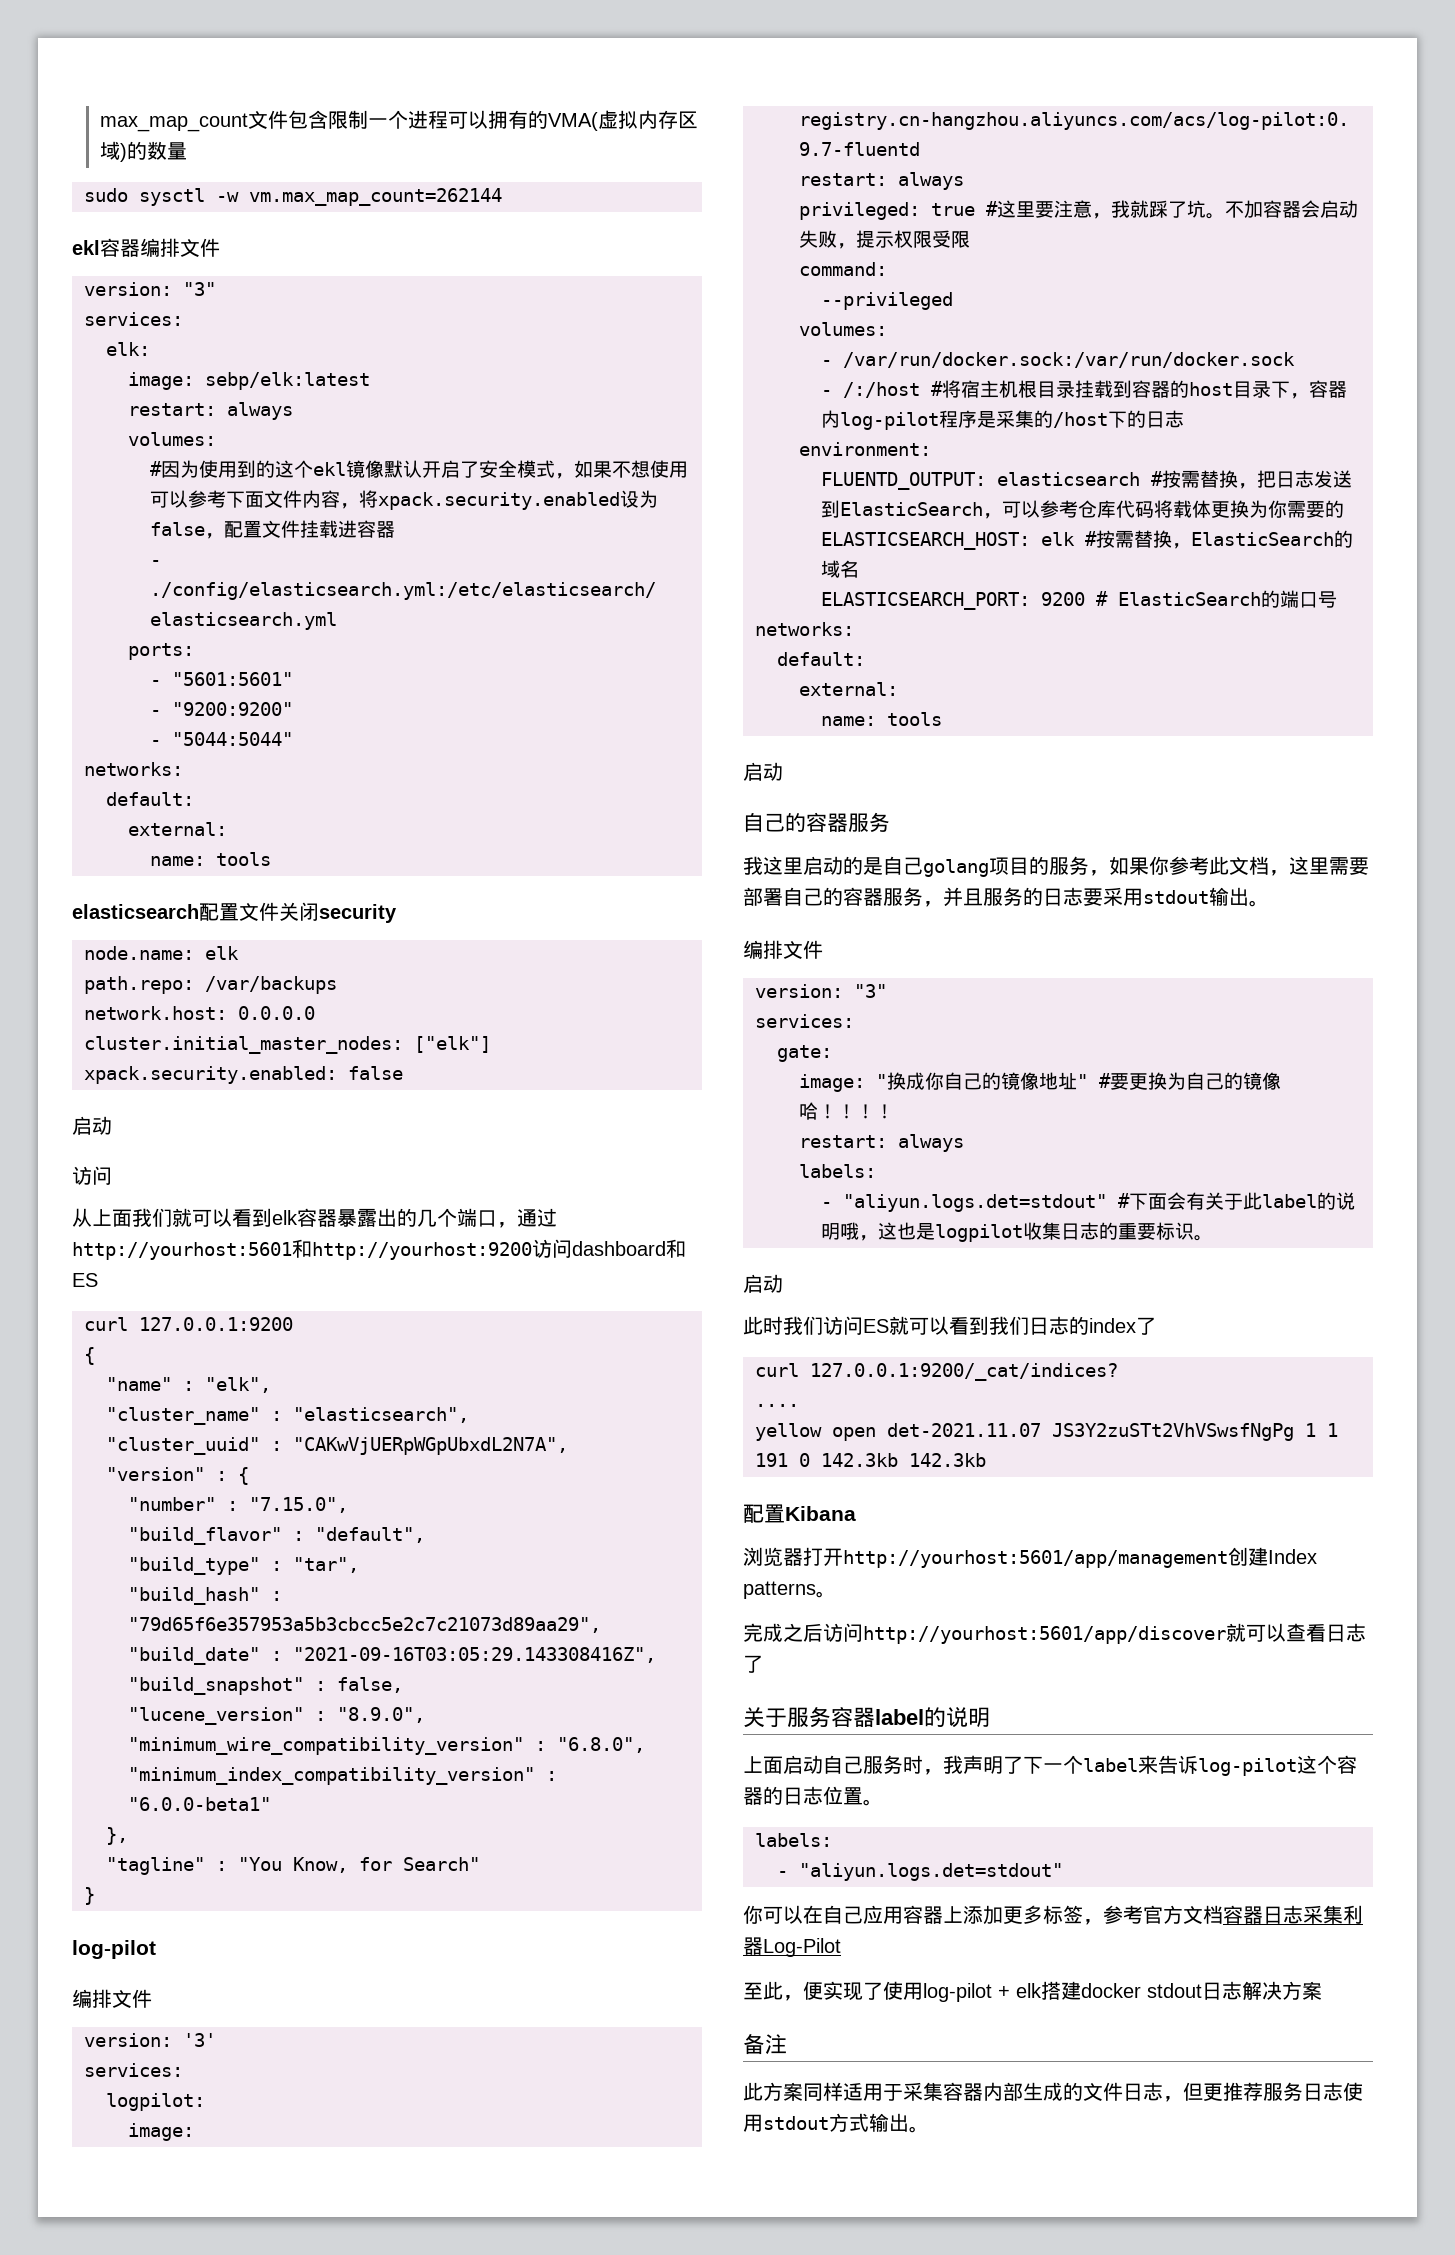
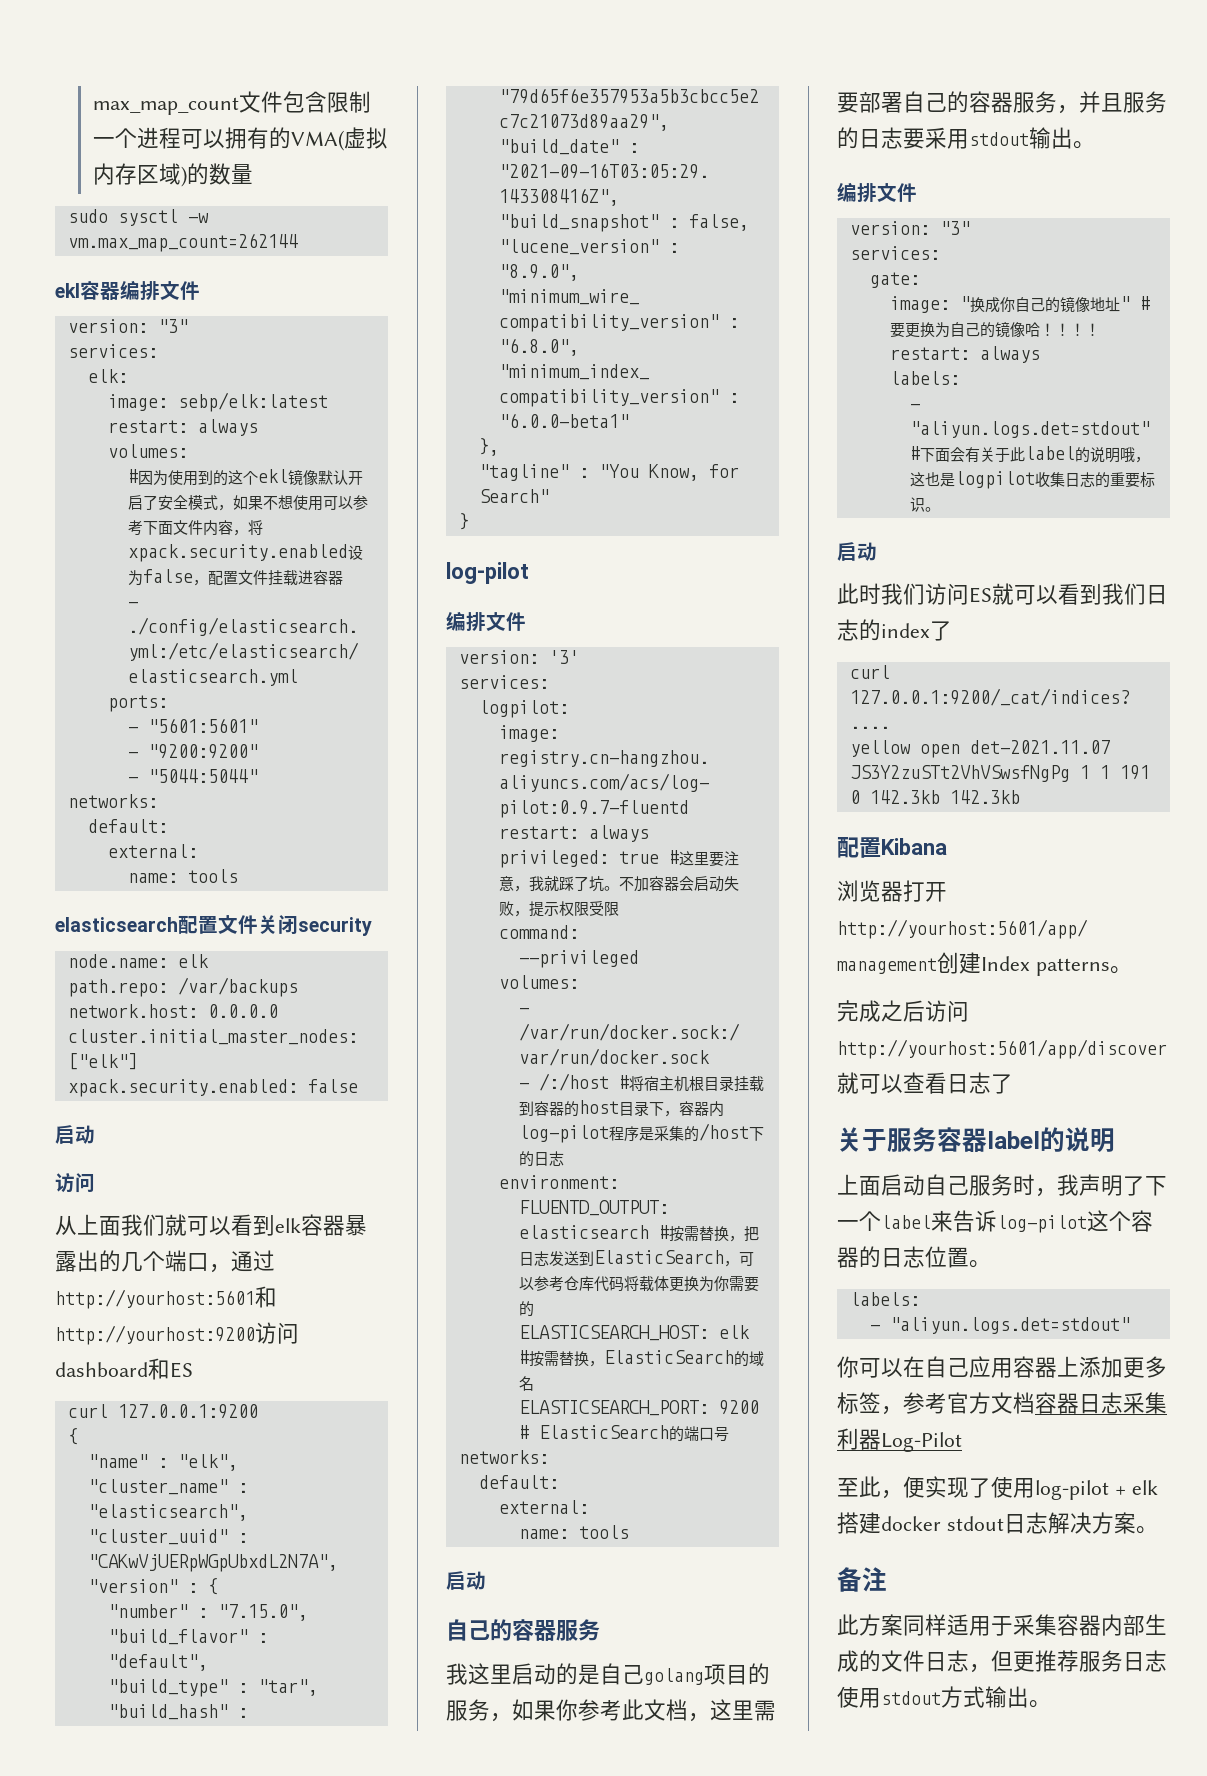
- 至此，便实现了使用log-pilot + elk搭建docker stdout日志解决方案
+ 至此，便实现了使用log-pilot + elk搭建docker stdout日志解决方案。

